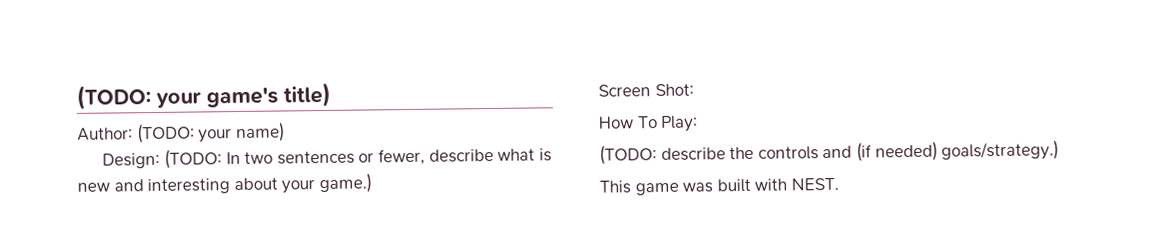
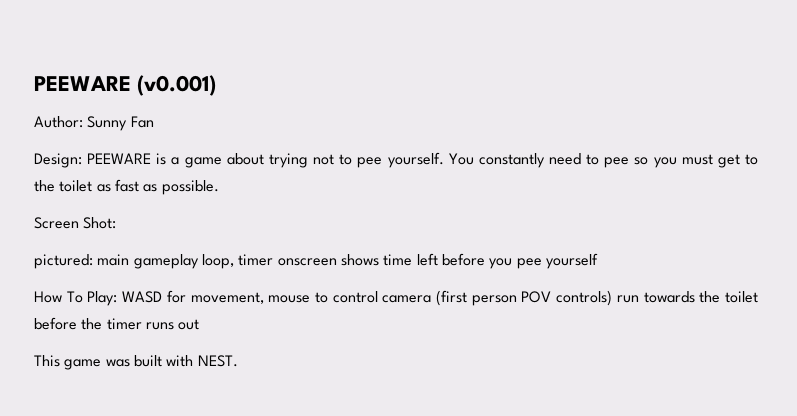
- (TODO: your game's title)
- Author: (TODO: your name)
- Design: (TODO: In two sentences or fewer, describe what is new and interesting about your game.)
+ PEEWARE (v0.001)
+ Author: Sunny Fan
+ Design: PEEWARE is a game about trying not to pee yourself. You constantly need to pee so you must get to the toilet as fast as possible.
  Screen Shot:
- How To Play:
- (TODO: describe the controls and (if needed) goals/strategy.)
+ pictured: main gameplay loop, timer onscreen shows time left before you pee yourself
+ How To Play: WASD for movement, mouse to control camera (first person POV controls) run towards the toilet before the timer runs out

